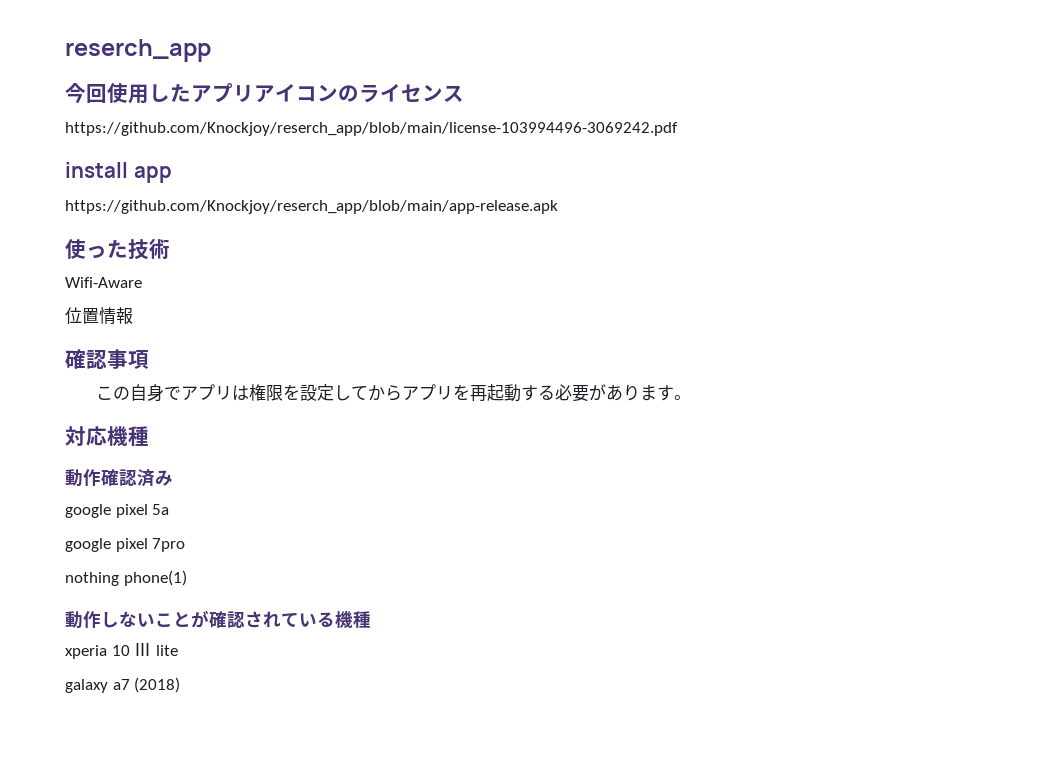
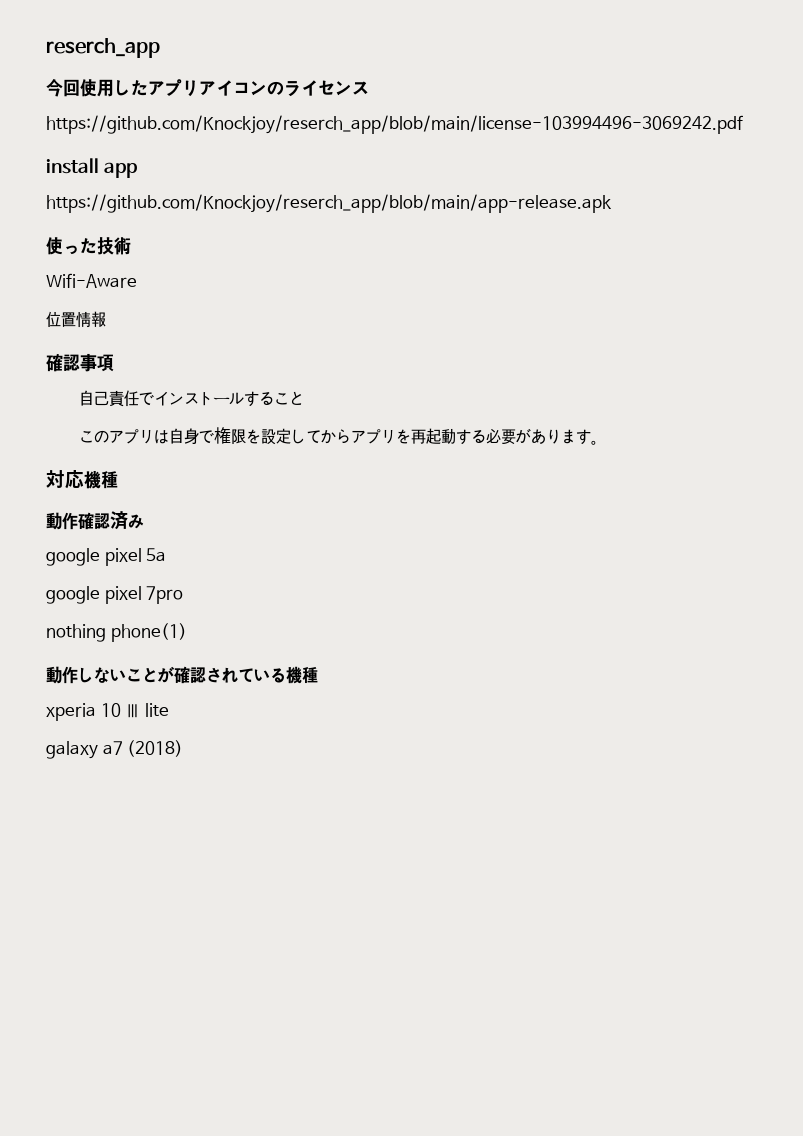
+ 自己責任でインストールすること
- この自身でアプリは権限を設定してからアプリを再起動する必要があります。
+ このアプリは自身で権限を設定してからアプリを再起動する必要があります。

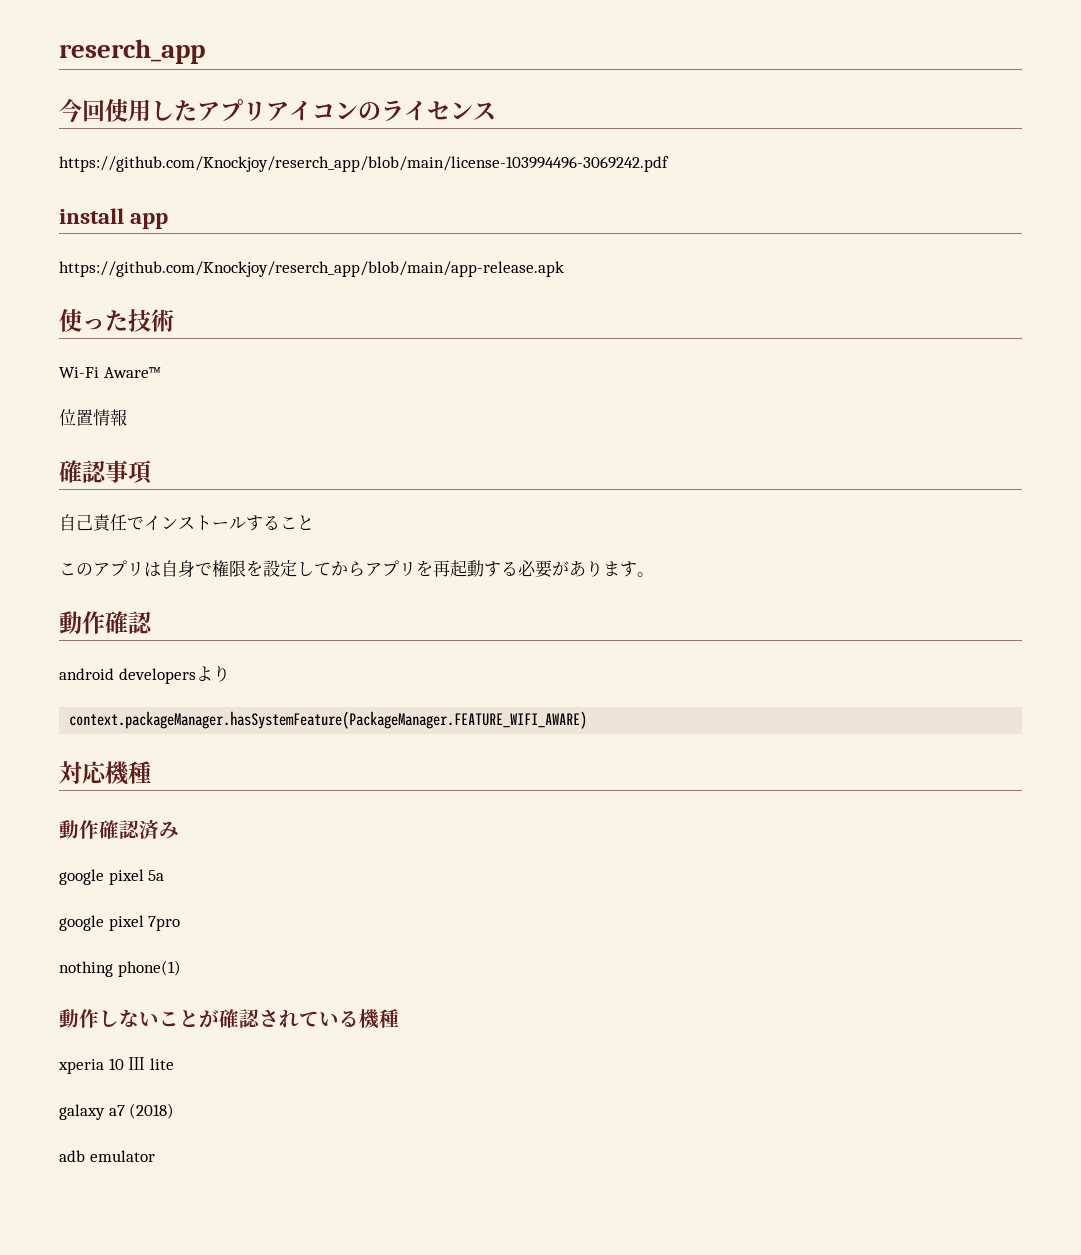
- Wifi-Aware
+ Wi-Fi Aware™
  このアプリは自身で権限を設定してからアプリを再起動する必要があります。
+ 動作確認
+ android developersより
+ context.packageManager.hasSystemFeature(PackageManager.FEATURE_WIFI_AWARE)
+ adb emulator

